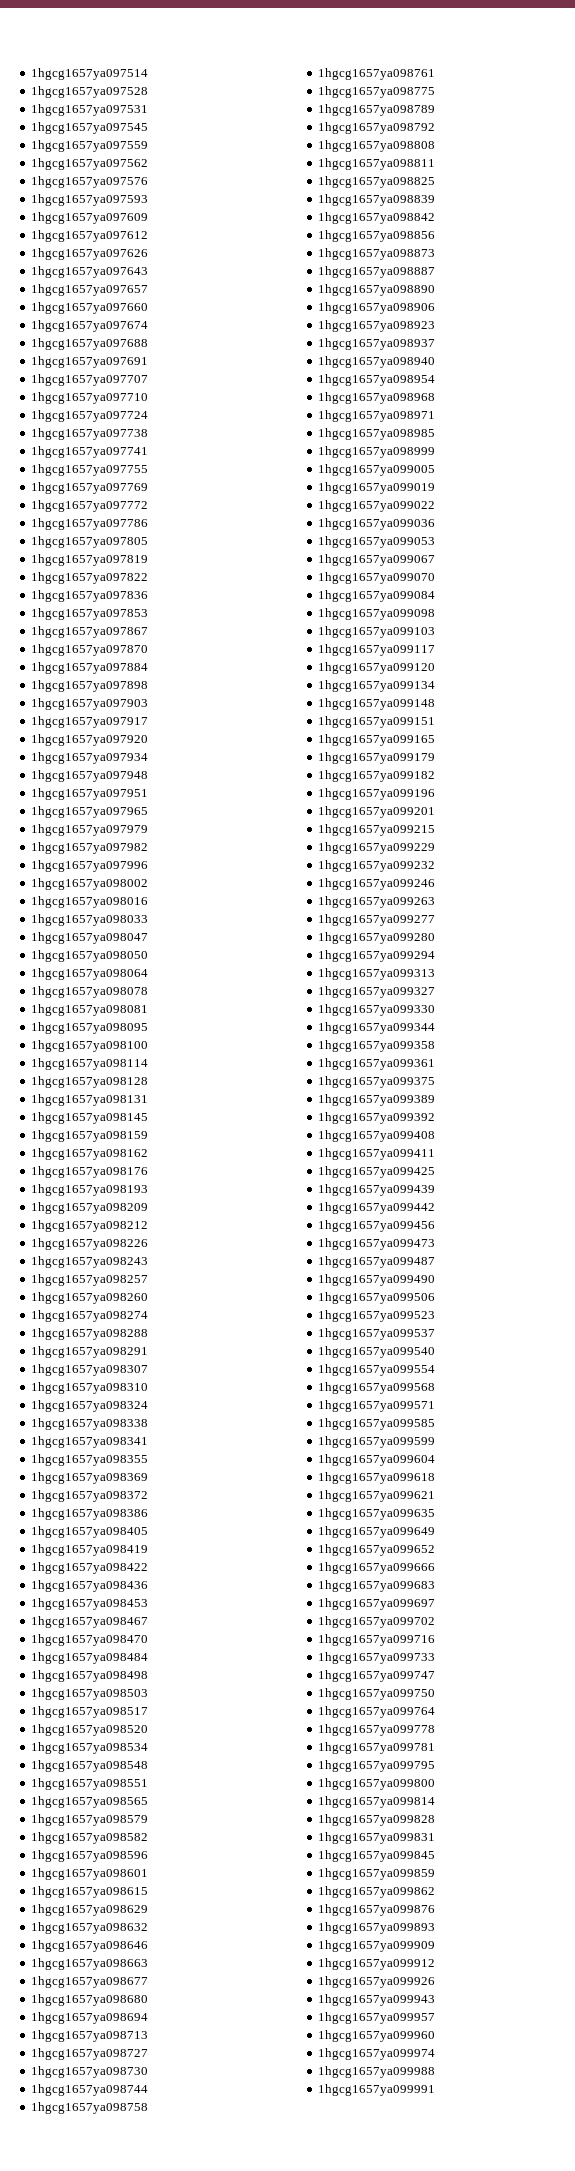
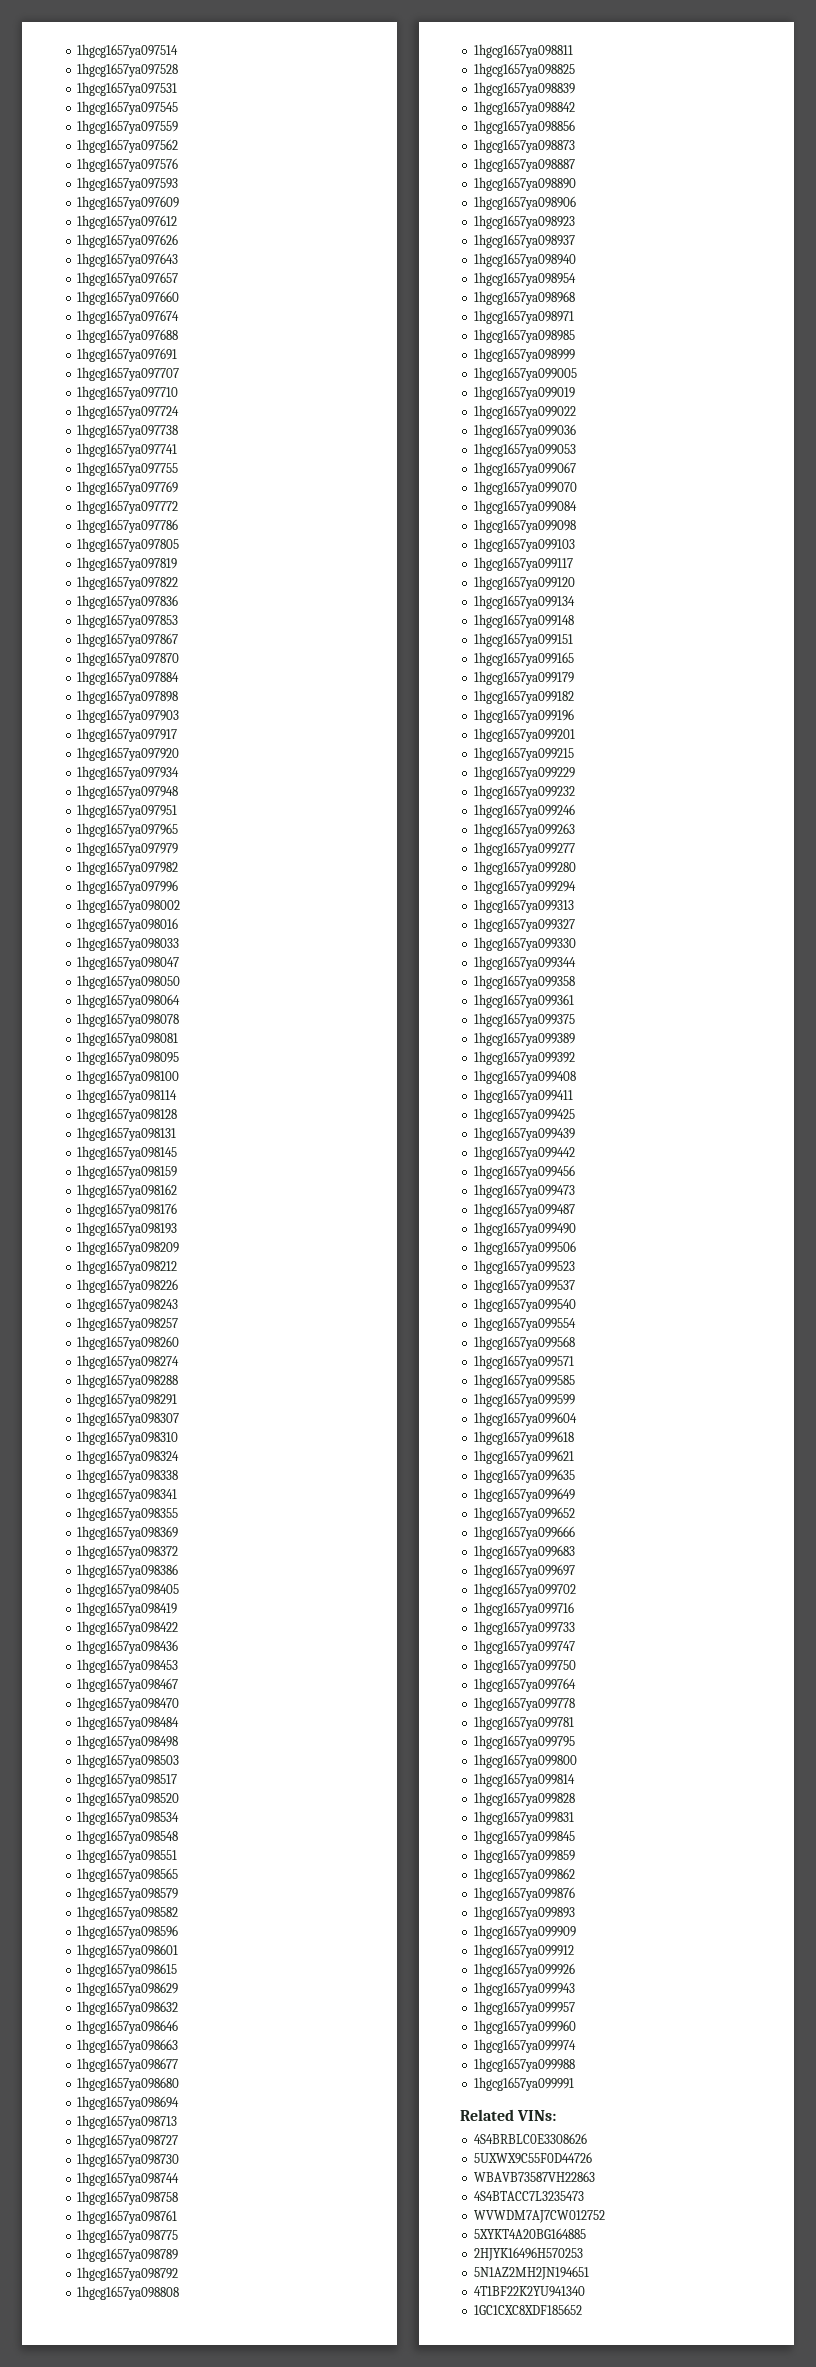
+ Related VINs:
+ 4S4BRBLC0E3308626
+ 5UXWX9C55F0D44726
+ WBAVB73587VH22863
+ 4S4BTACC7L3235473
+ WVWDM7AJ7CW012752
+ 5XYKT4A20BG164885
+ 2HJYK16496H570253
+ 5N1AZ2MH2JN194651
+ 4T1BF22K2YU941340
+ 1GC1CXC8XDF185652

